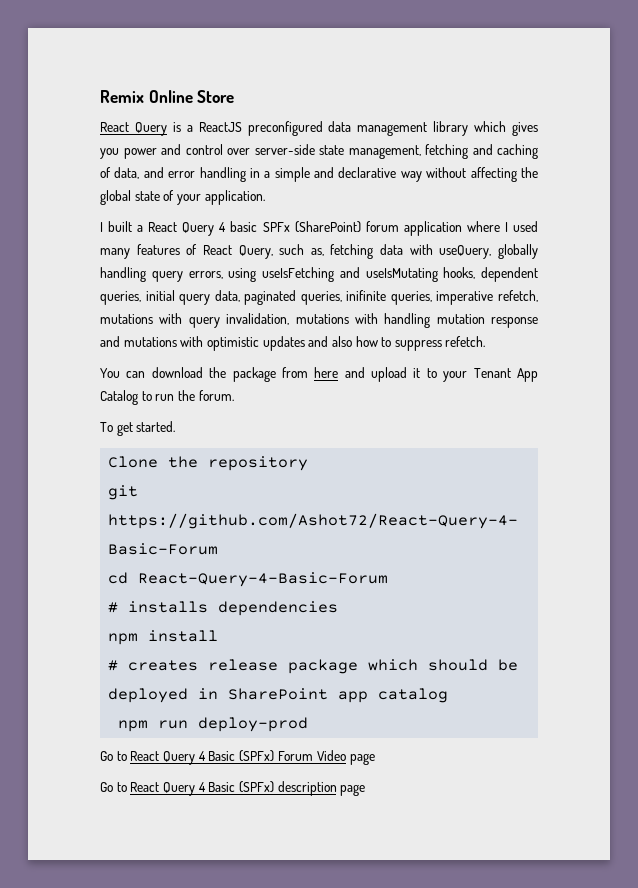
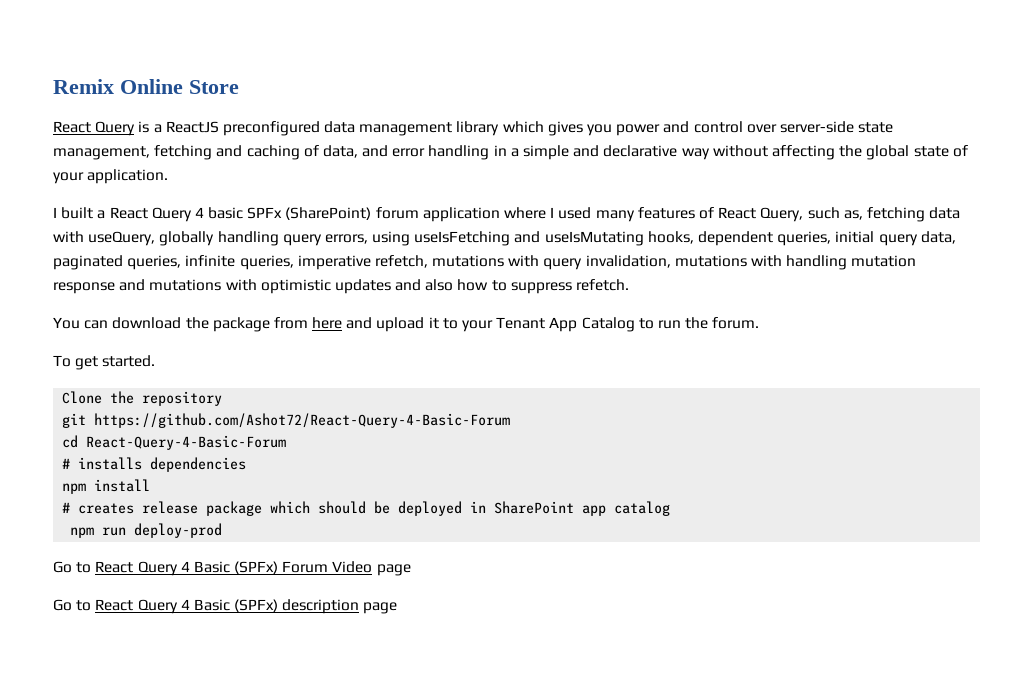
- I built a React Query 4 basic SPFx (SharePoint) forum application where I used many features of React Query, such as, fetching data with useQuery, globally handling query errors, using useIsFetching and useIsMutating hooks, dependent queries, initial query data, paginated queries, inifinite queries, imperative refetch, mutations with query invalidation, mutations with handling mutation response and mutations with optimistic updates and also how to suppress refetch.
+ I built a React Query 4 basic SPFx (SharePoint) forum application where I used many features of React Query, such as, fetching data with useQuery, globally handling query errors, using useIsFetching and useIsMutating hooks, dependent queries, initial query data, paginated queries, infinite queries, imperative refetch, mutations with query invalidation, mutations with handling mutation response and mutations with optimistic updates and also how to suppress refetch.

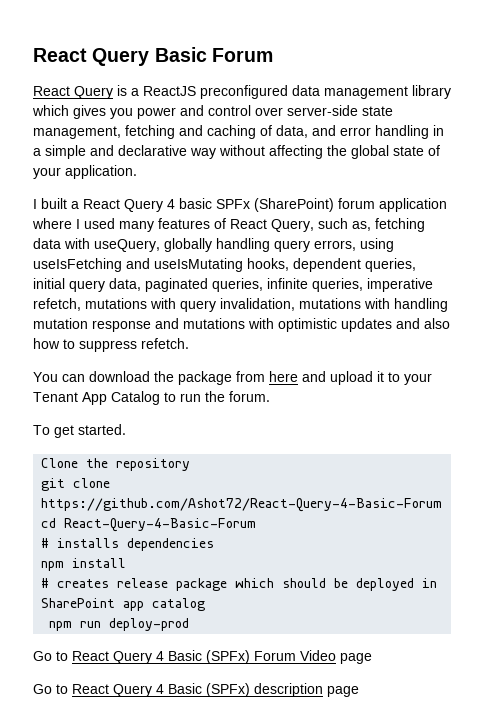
- Remix Online Store
+ React Query Basic Forum
- git https://github.com/Ashot72/React-Query-4-Basic-Forum
+ git clone https://github.com/Ashot72/React-Query-4-Basic-Forum

